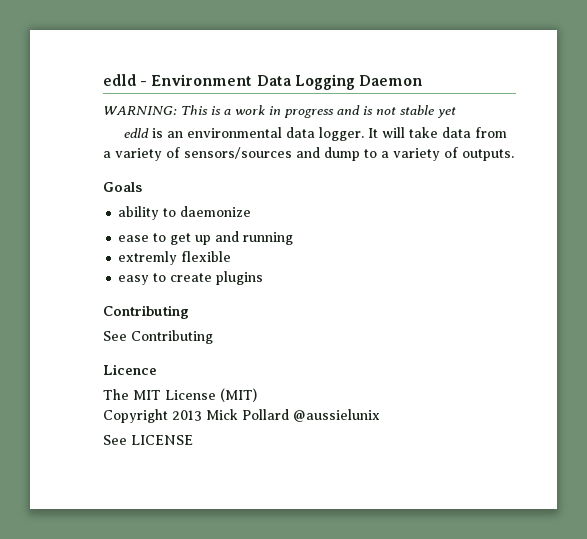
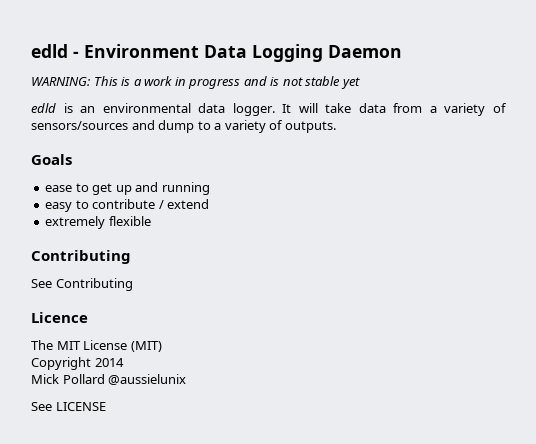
- ability to daemonize
- extremly flexible
- easy to create plugins
+ easy to contribute / extend
+ extremely flexible
- Copyright 2013 Mick Pollard @aussielunix
+ Copyright 2014
+ Mick Pollard @aussielunix

